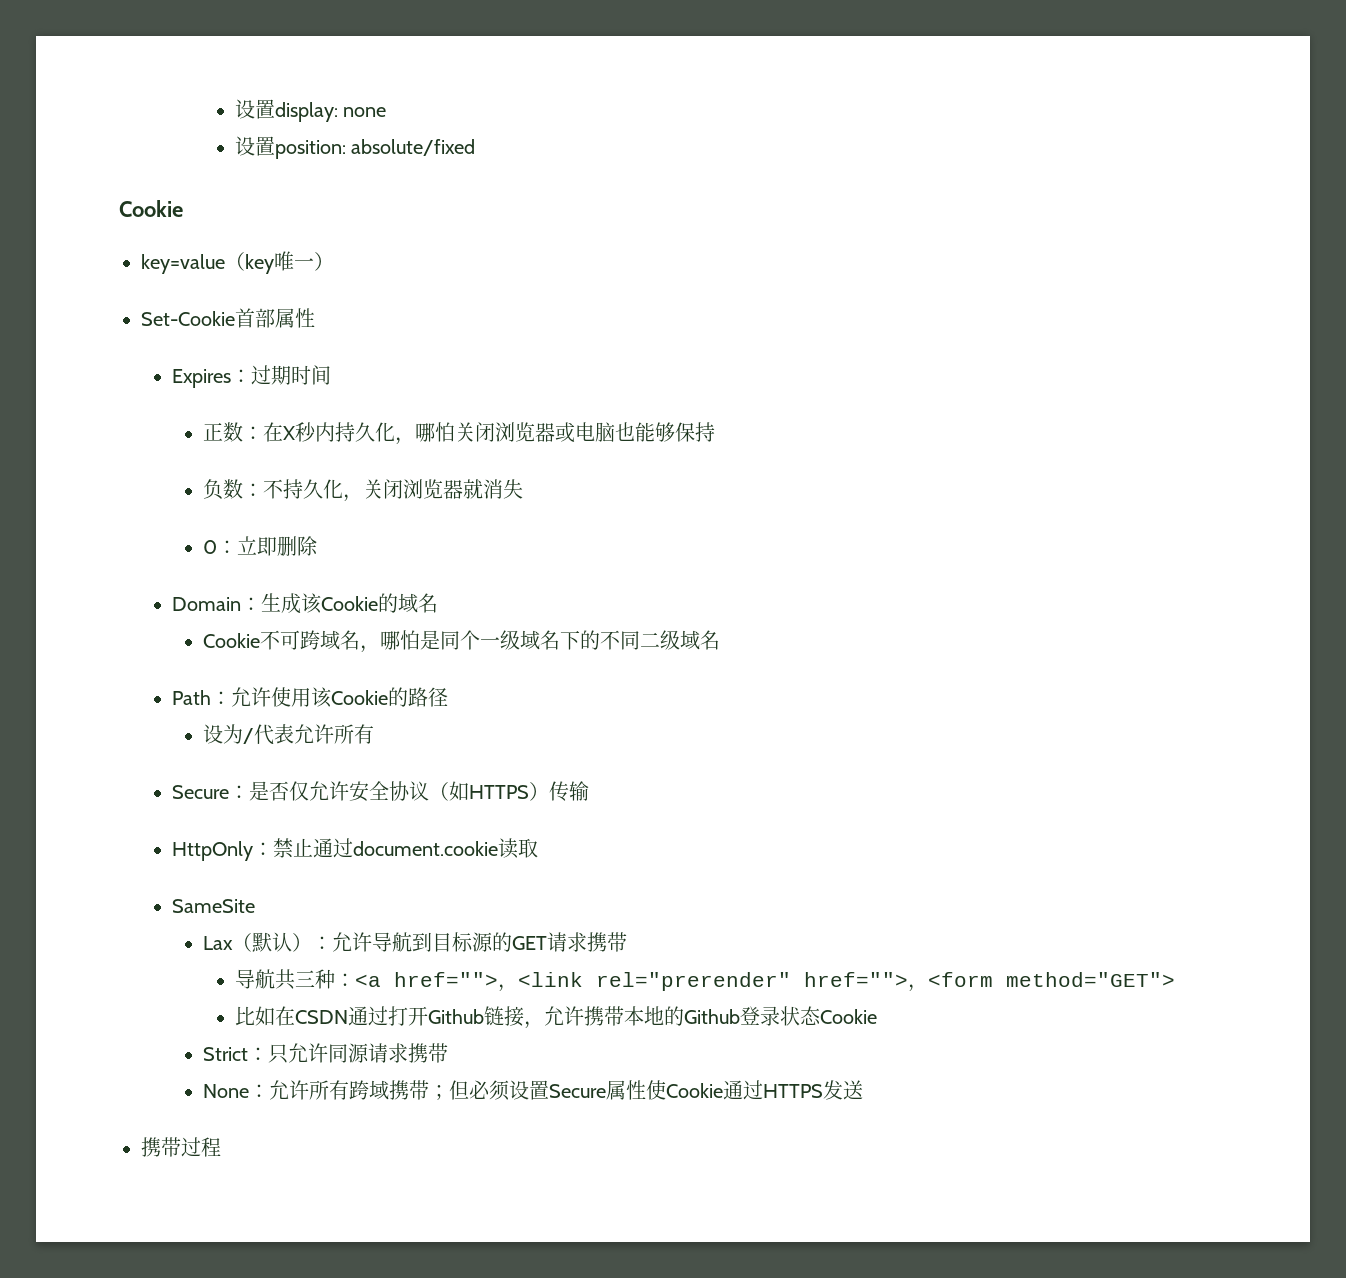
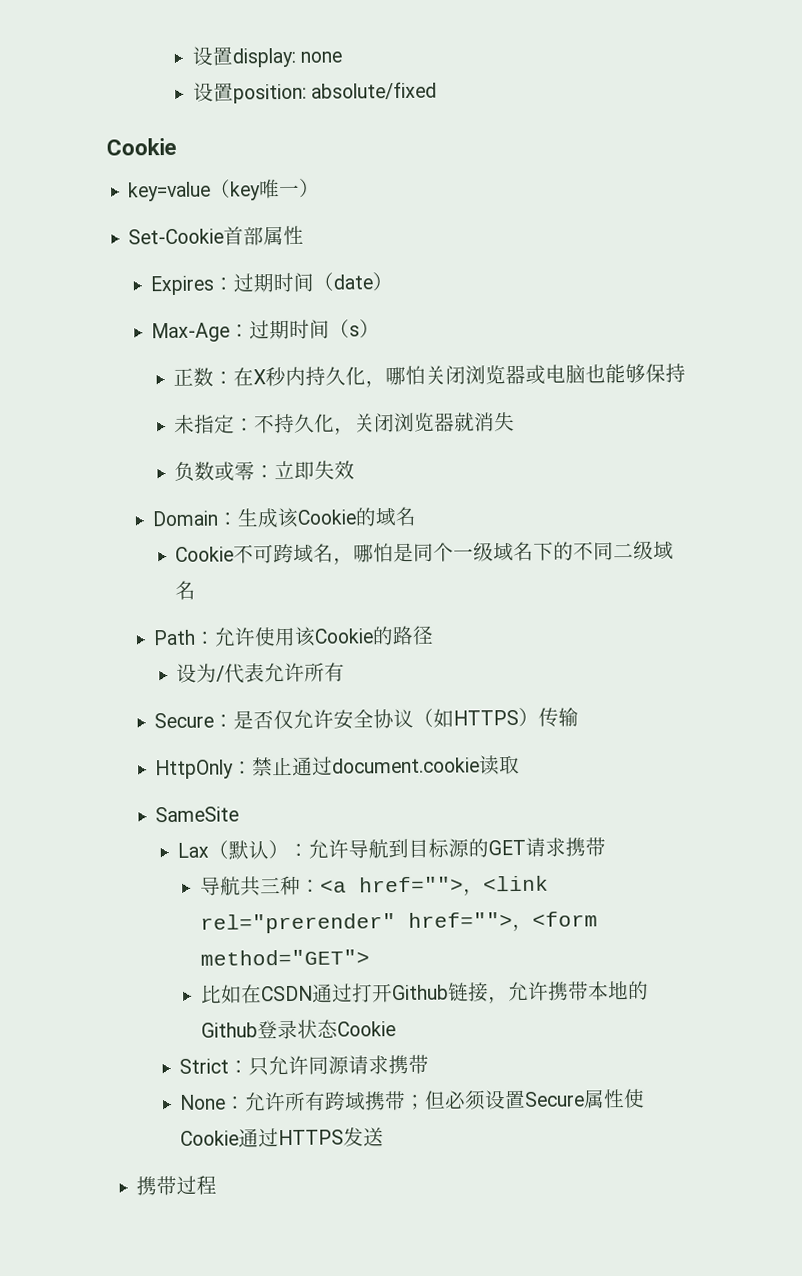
- Expires：过期时间
+ Expires：过期时间（date）
+ Max-Age：过期时间（s）
- 负数：不持久化，关闭浏览器就消失
+ 未指定：不持久化，关闭浏览器就消失
- 0：立即删除
+ 负数或零：立即失效

